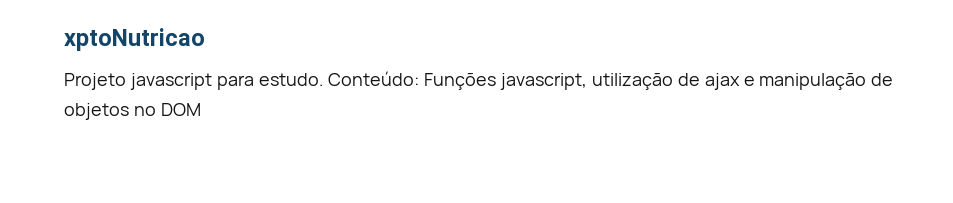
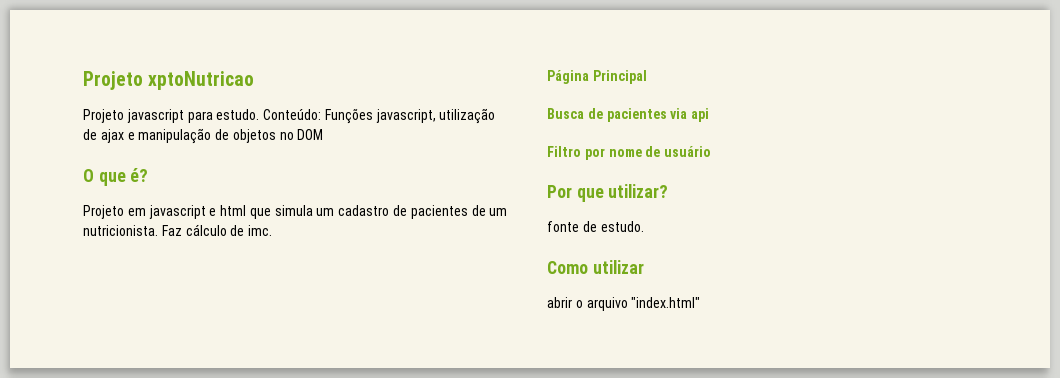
- xptoNutricao
+ Projeto xptoNutricao
+ O que é?
+ Projeto em javascript e html que simula um cadastro de pacientes de um nutricionista. Faz cálculo de imc.
+ Página Principal
+ Busca de pacientes via api
+ Filtro por nome de usuário
+ Por que utilizar?
+ fonte de estudo.
+ Como utilizar
+ abrir o arquivo "index.html"

